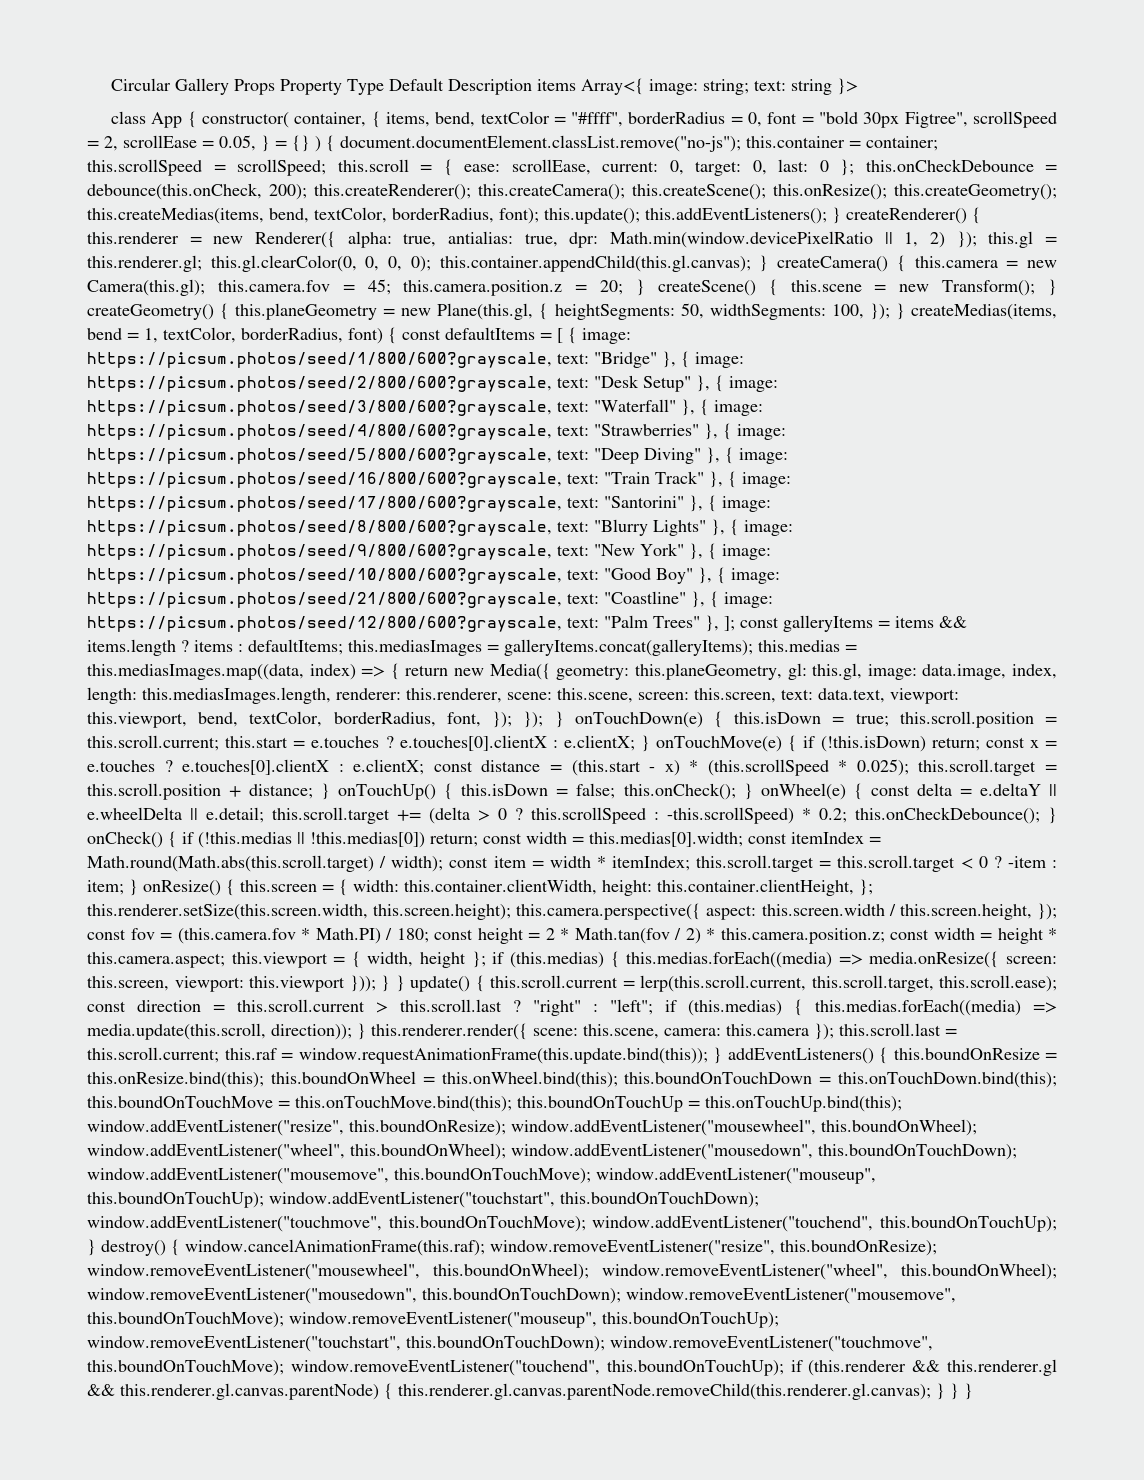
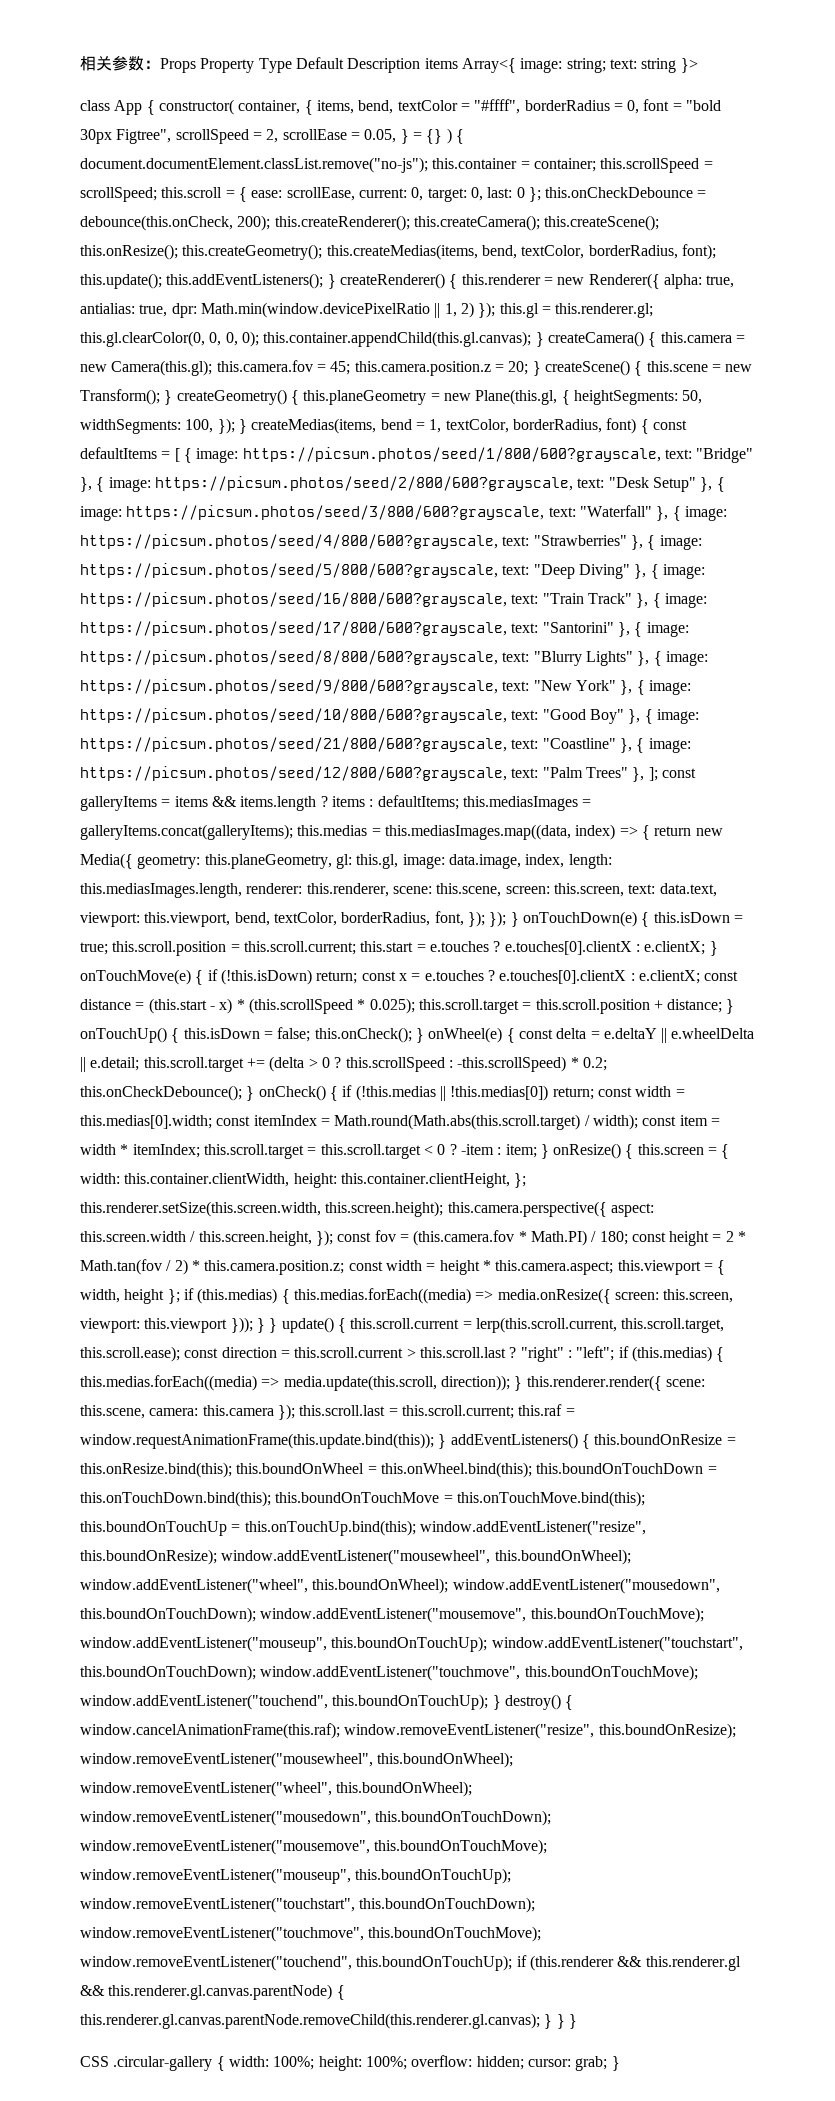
- Circular Gallery Props Property Type Default Description items Array<{ image: string; text: string }>
+ 相关参数：Props Property Type Default Description items Array<{ image: string; text: string }>
+ CSS .circular-gallery { width: 100%; height: 100%; overflow: hidden; cursor: grab; }

